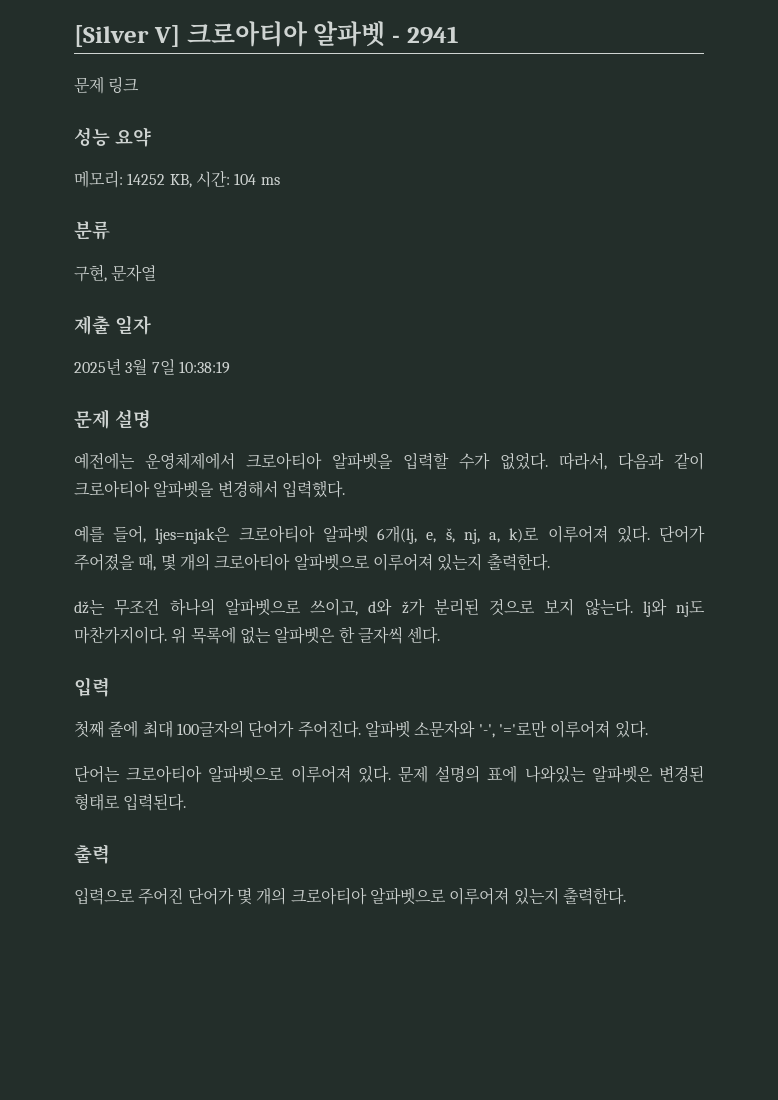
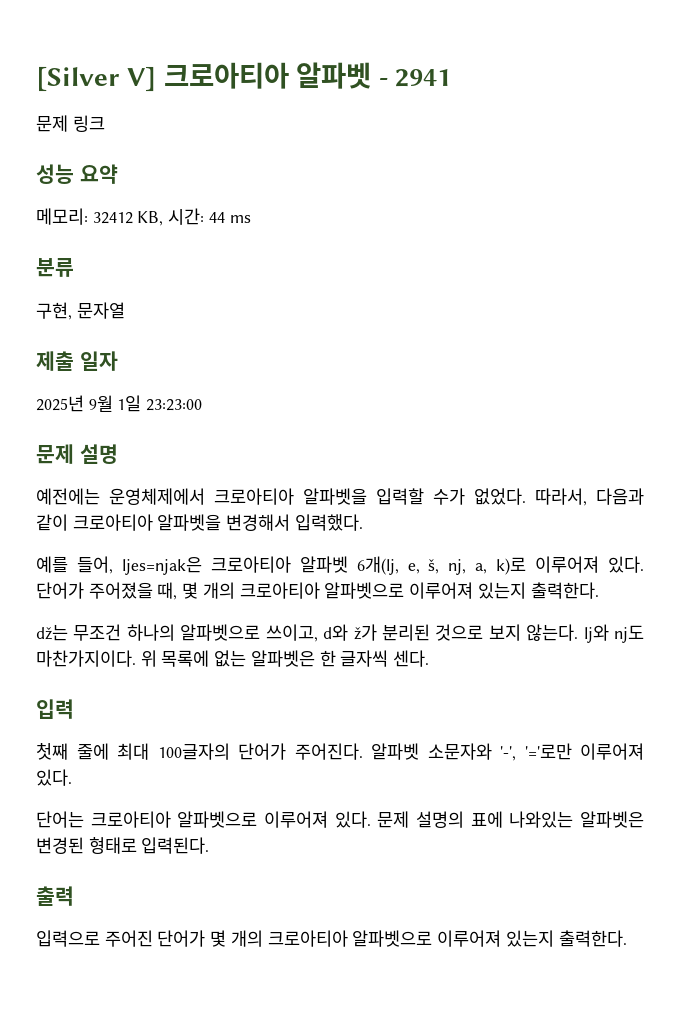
- 메모리: 14252 KB, 시간: 104 ms
+ 메모리: 32412 KB, 시간: 44 ms
- 2025년 3월 7일 10:38:19
+ 2025년 9월 1일 23:23:00

